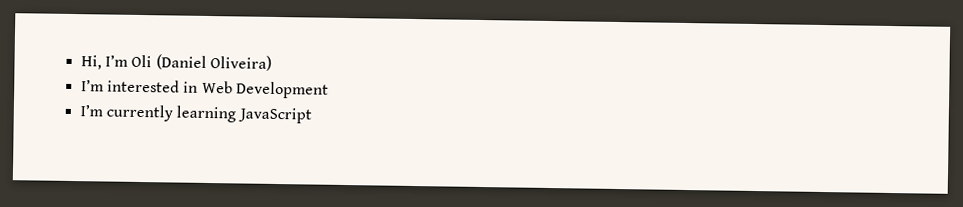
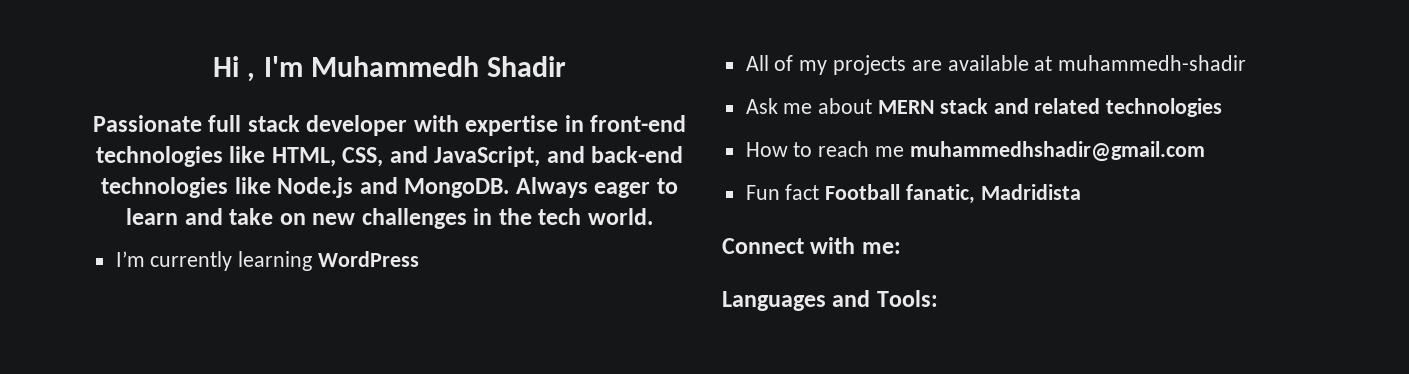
- Hi, I’m Oli (Daniel Oliveira)
- I’m interested in Web Development
- I’m currently learning JavaScript
+ Hi , I'm Muhammedh Shadir
+ Passionate full stack developer with expertise in front-end technologies like HTML, CSS, and JavaScript, and back-end technologies like Node.js and MongoDB. Always eager to learn and take on new challenges in the tech world.
+ I’m currently learning WordPress
+ All of my projects are available at muhammedh-shadir
+ Ask me about MERN stack and related technologies
+ How to reach me muhammedhshadir@gmail.com
+ Fun fact Football fanatic, Madridista
+ Connect with me:
+ Languages and Tools:

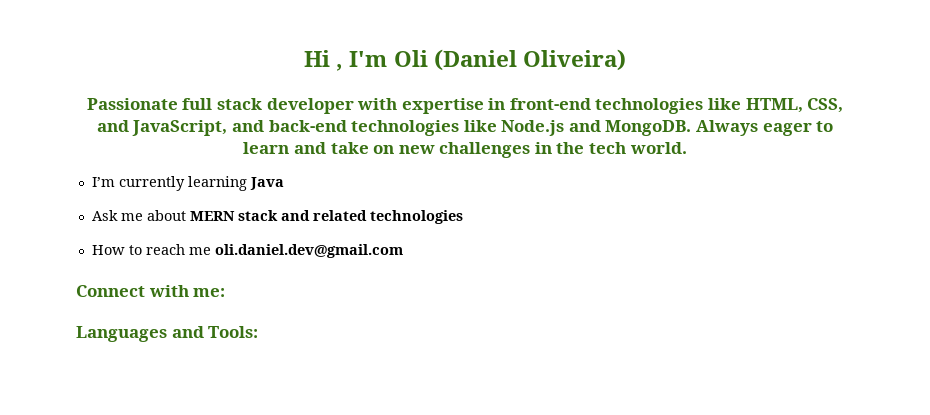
- Hi , I'm Muhammedh Shadir
+ Hi , I'm Oli (Daniel Oliveira)
- I’m currently learning WordPress
- All of my projects are available at muhammedh-shadir
+ I’m currently learning Java
- How to reach me muhammedhshadir@gmail.com
- Fun fact Football fanatic, Madridista
+ How to reach me oli.daniel.dev@gmail.com

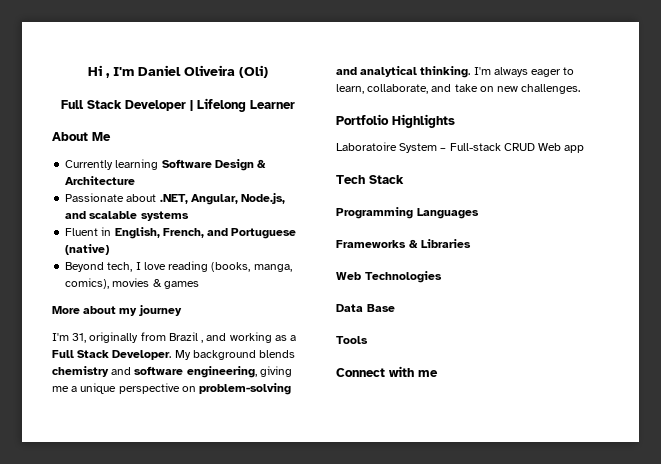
- Hi , I'm Oli (Daniel Oliveira)
- Passionate full stack developer with expertise in front-end technologies like HTML, CSS, and JavaScript, and back-end technologies like Node.js and MongoDB. Always eager to learn and take on new challenges in the tech world.
- I’m currently learning Java
- Ask me about MERN stack and related technologies
- How to reach me oli.daniel.dev@gmail.com
- Connect with me:
- Languages and Tools:
+ Hi , I'm Daniel Oliveira (Oli)
+ Full Stack Developer | Lifelong Learner
+ About Me
+ Currently learning Software Design & Architecture
+ Passionate about .NET, Angular, Node.js, and scalable systems
+ Fluent in English, French, and Portuguese (native)
+ Beyond tech, I love reading (books, manga, comics), movies & games
+ More about my journey
+ I'm 31, originally from Brazil , and working as a Full Stack Developer. My background blends chemistry and software engineering, giving me a unique perspective on problem-solving and analytical thinking. I'm always eager to learn, collaborate, and take on new challenges.
+ Portfolio Highlights
+ Laboratoire System – Full-stack CRUD Web app
+ Tech Stack
+ Programming Languages
+ Frameworks & Libraries
+ Web Technologies
+ Data Base
+ Tools
+ Connect with me

